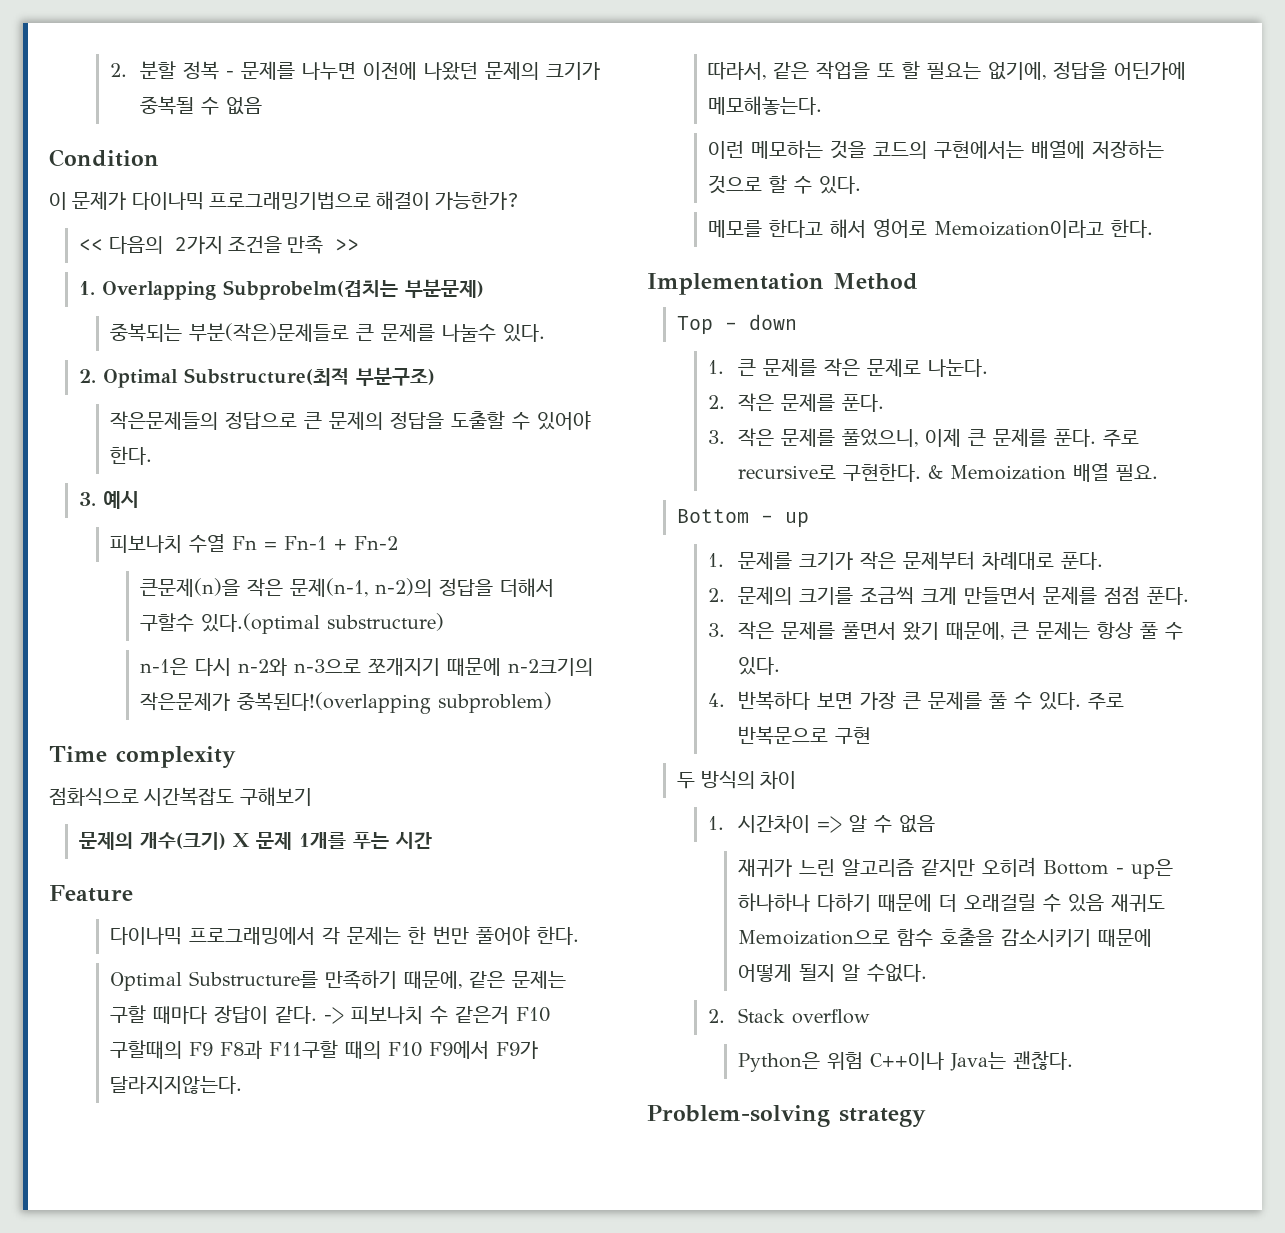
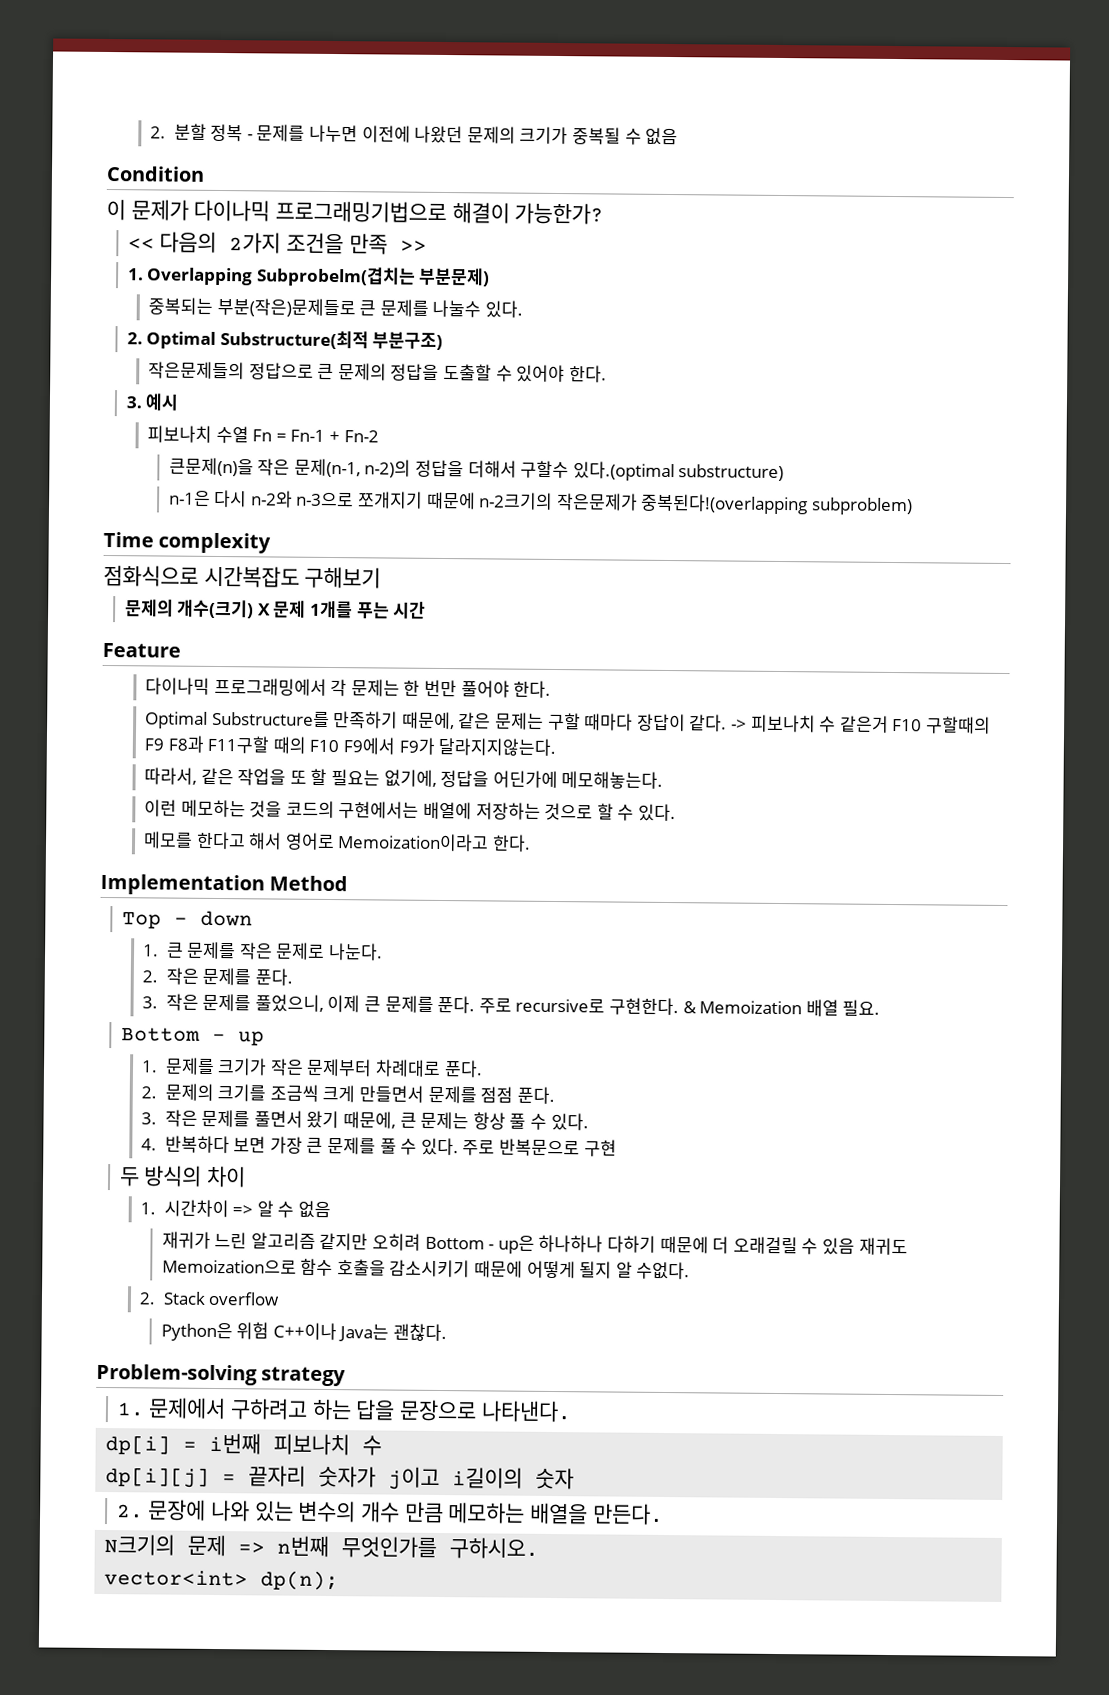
+ 1. 문제에서 구하려고 하는 답을 문장으로 나타낸다.
+ dp[i] = i번째 피보나치 수
+ dp[i][j] = 끝자리 숫자가 j이고 i길이의 숫자
+ 2. 문장에 나와 있는 변수의 개수 만큼 메모하는 배열을 만든다.
+ N크기의 문제 => n번째 무엇인가를 구하시오.
+ vector<int> dp(n);

